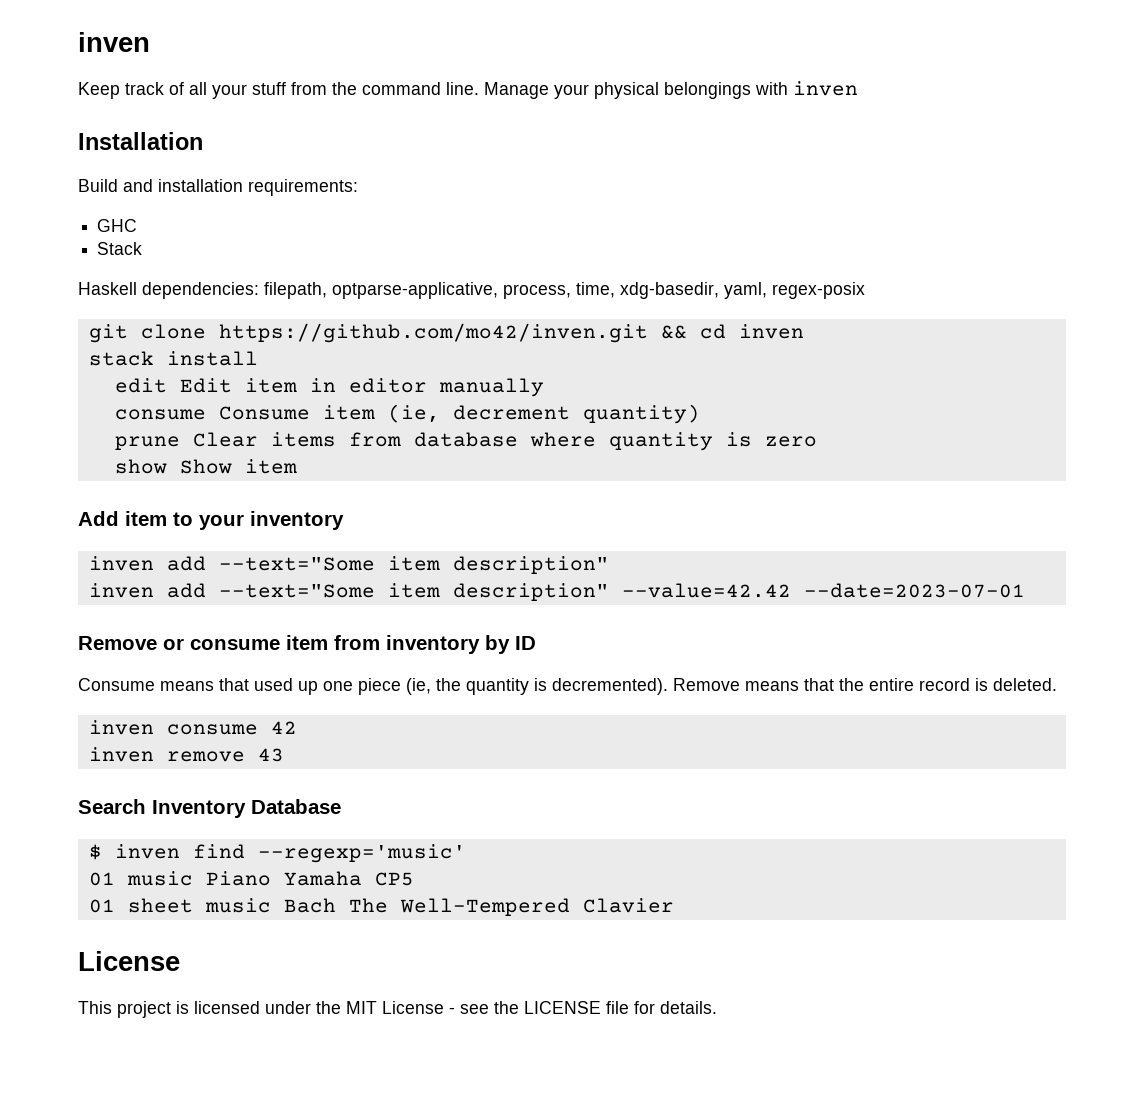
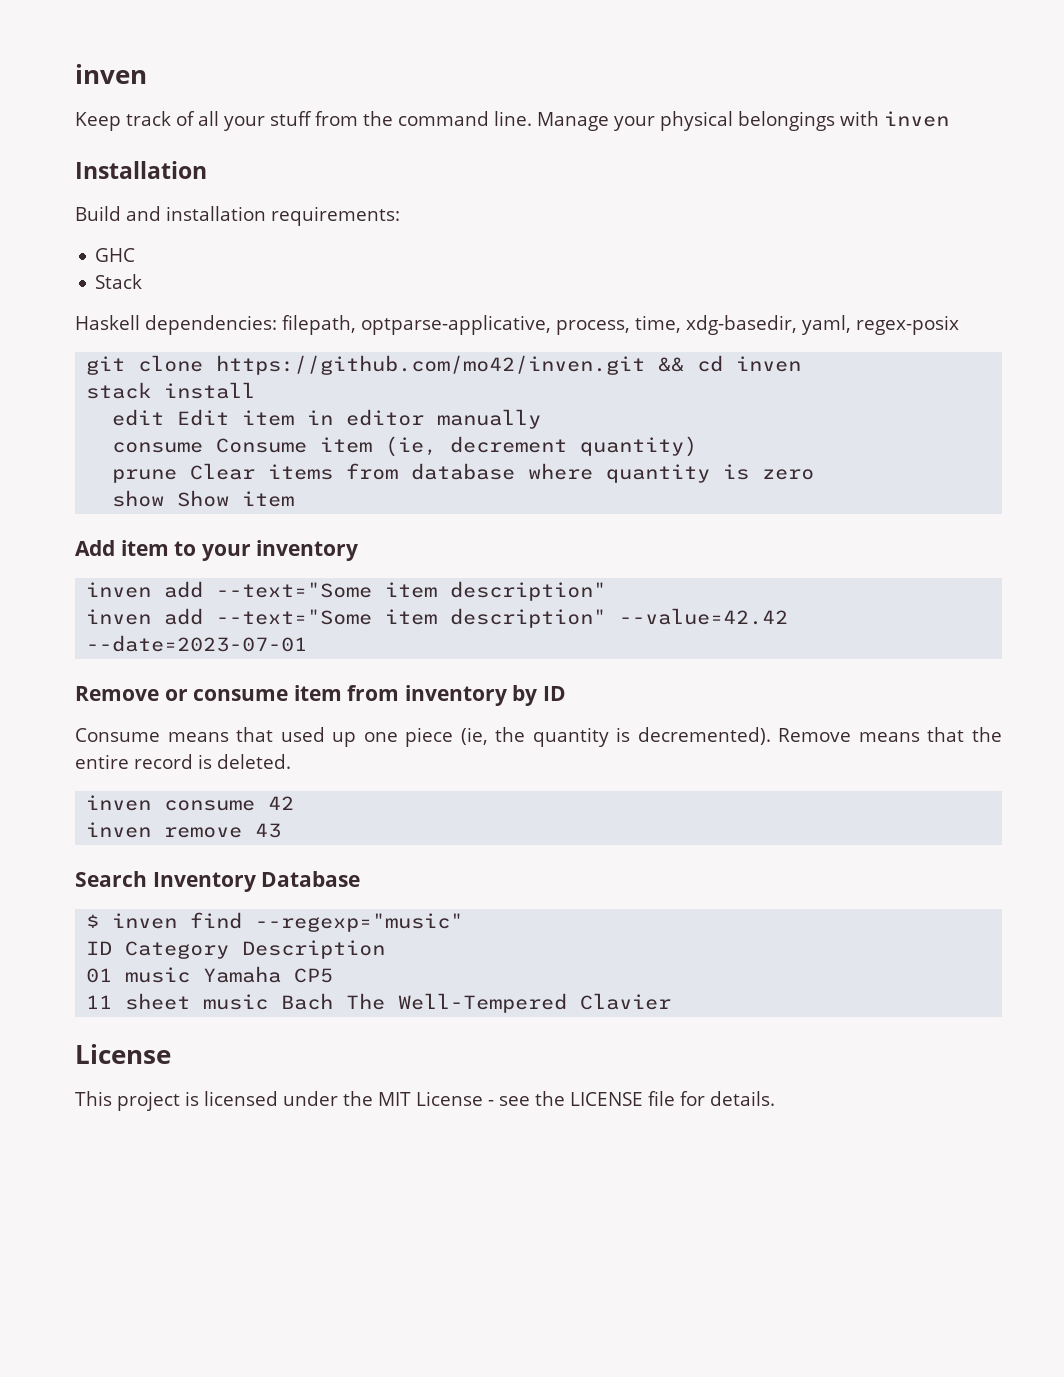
- $ inven find --regexp='music'
+ $ inven find --regexp="music"
+ ID Category Description
- 01 music Piano Yamaha CP5
+ 01 music Yamaha CP5
- 01 sheet music Bach The Well-Tempered Clavier
+ 11 sheet music Bach The Well-Tempered Clavier

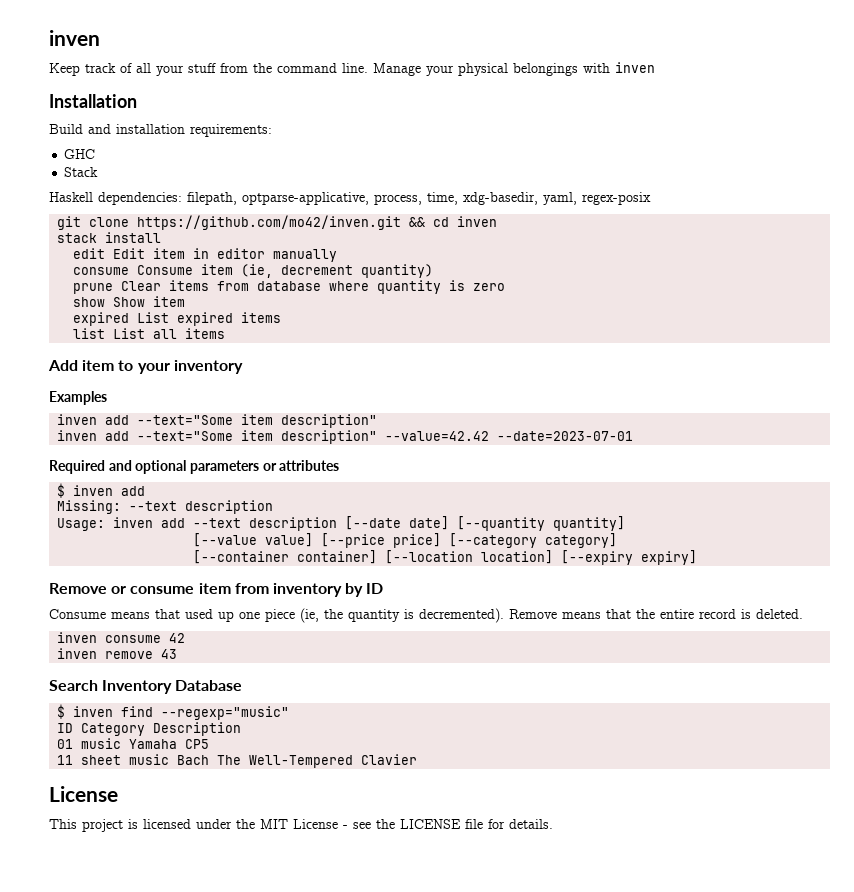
+ expired List expired items
+ list List all items
+ Examples
+ Required and optional parameters or attributes
+ $ inven add
+ Missing: --text description
+ Usage: inven add --text description [--date date] [--quantity quantity]
+ [--value value] [--price price] [--category category]
+ [--container container] [--location location] [--expiry expiry]

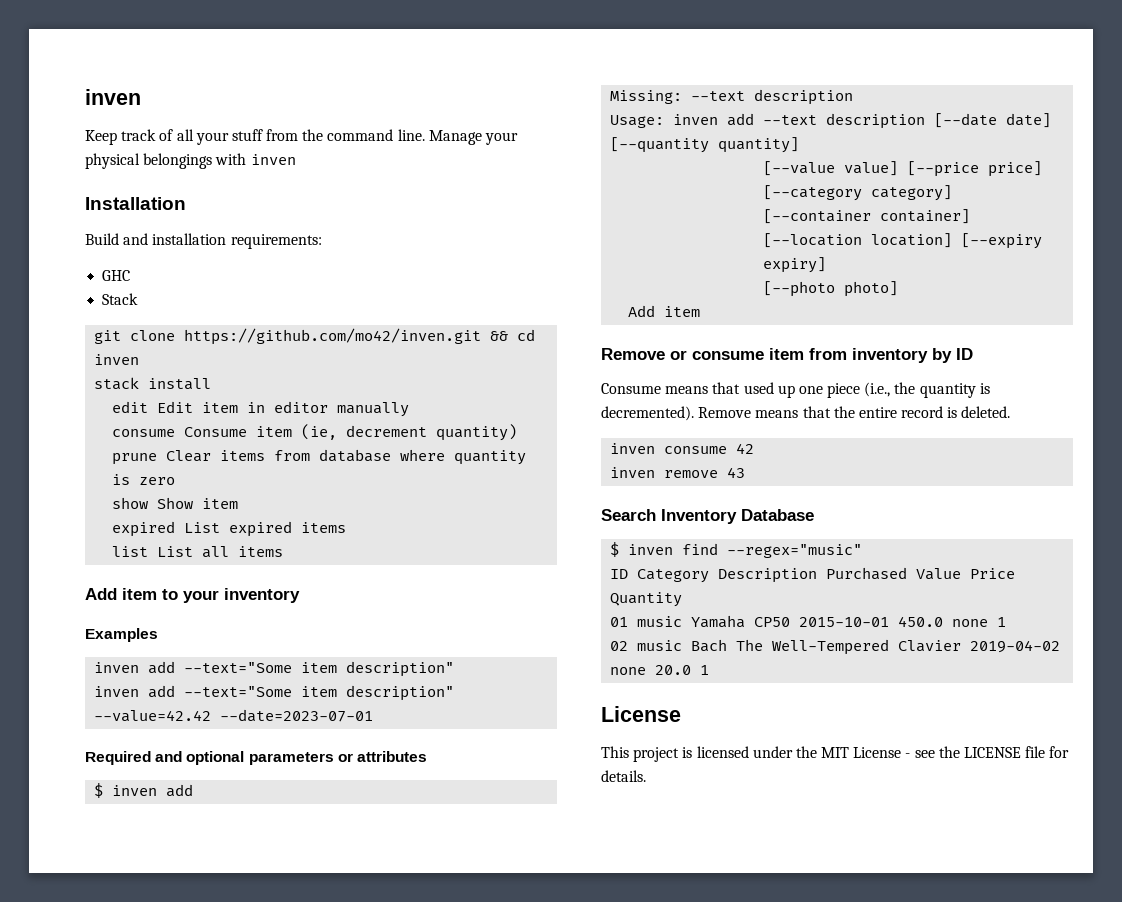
- Haskell dependencies: filepath, optparse-applicative, process, time, xdg-basedir, yaml, regex-posix
+ [--photo photo]
+ Add item
- Consume means that used up one piece (ie, the quantity is decremented).
+ Consume means that used up one piece (i.e., the quantity is decremented).
- $ inven find --regexp="music"
+ $ inven find --regex="music"
- ID Category Description
+ ID Category Description Purchased Value Price Quantity
- 01 music Yamaha CP5
- 11 sheet music Bach The Well-Tempered Clavier
+ 01 music Yamaha CP50 2015-10-01 450.0 none 1
+ 02 music Bach The Well-Tempered Clavier 2019-04-02 none 20.0 1

